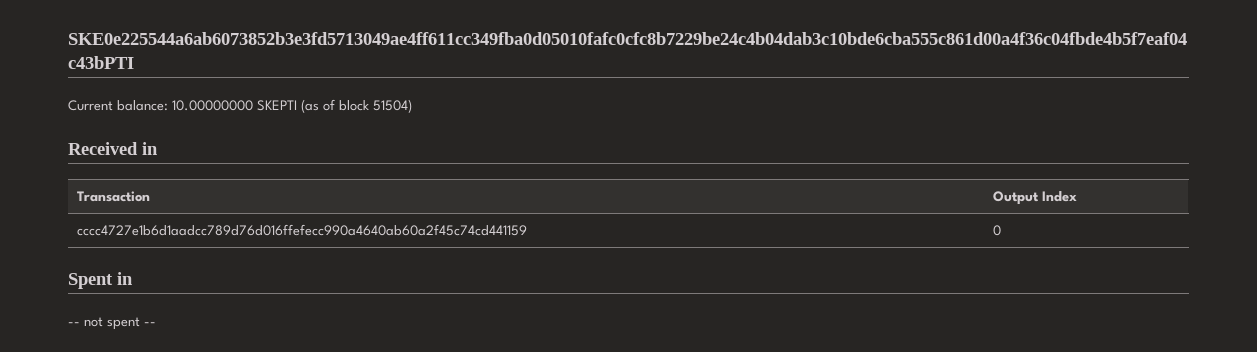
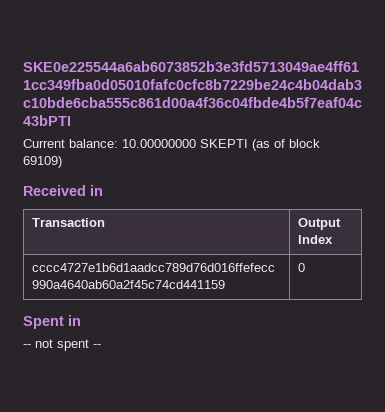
- Current balance: 10.00000000 SKEPTI (as of block 51504)
+ Current balance: 10.00000000 SKEPTI (as of block 69109)

